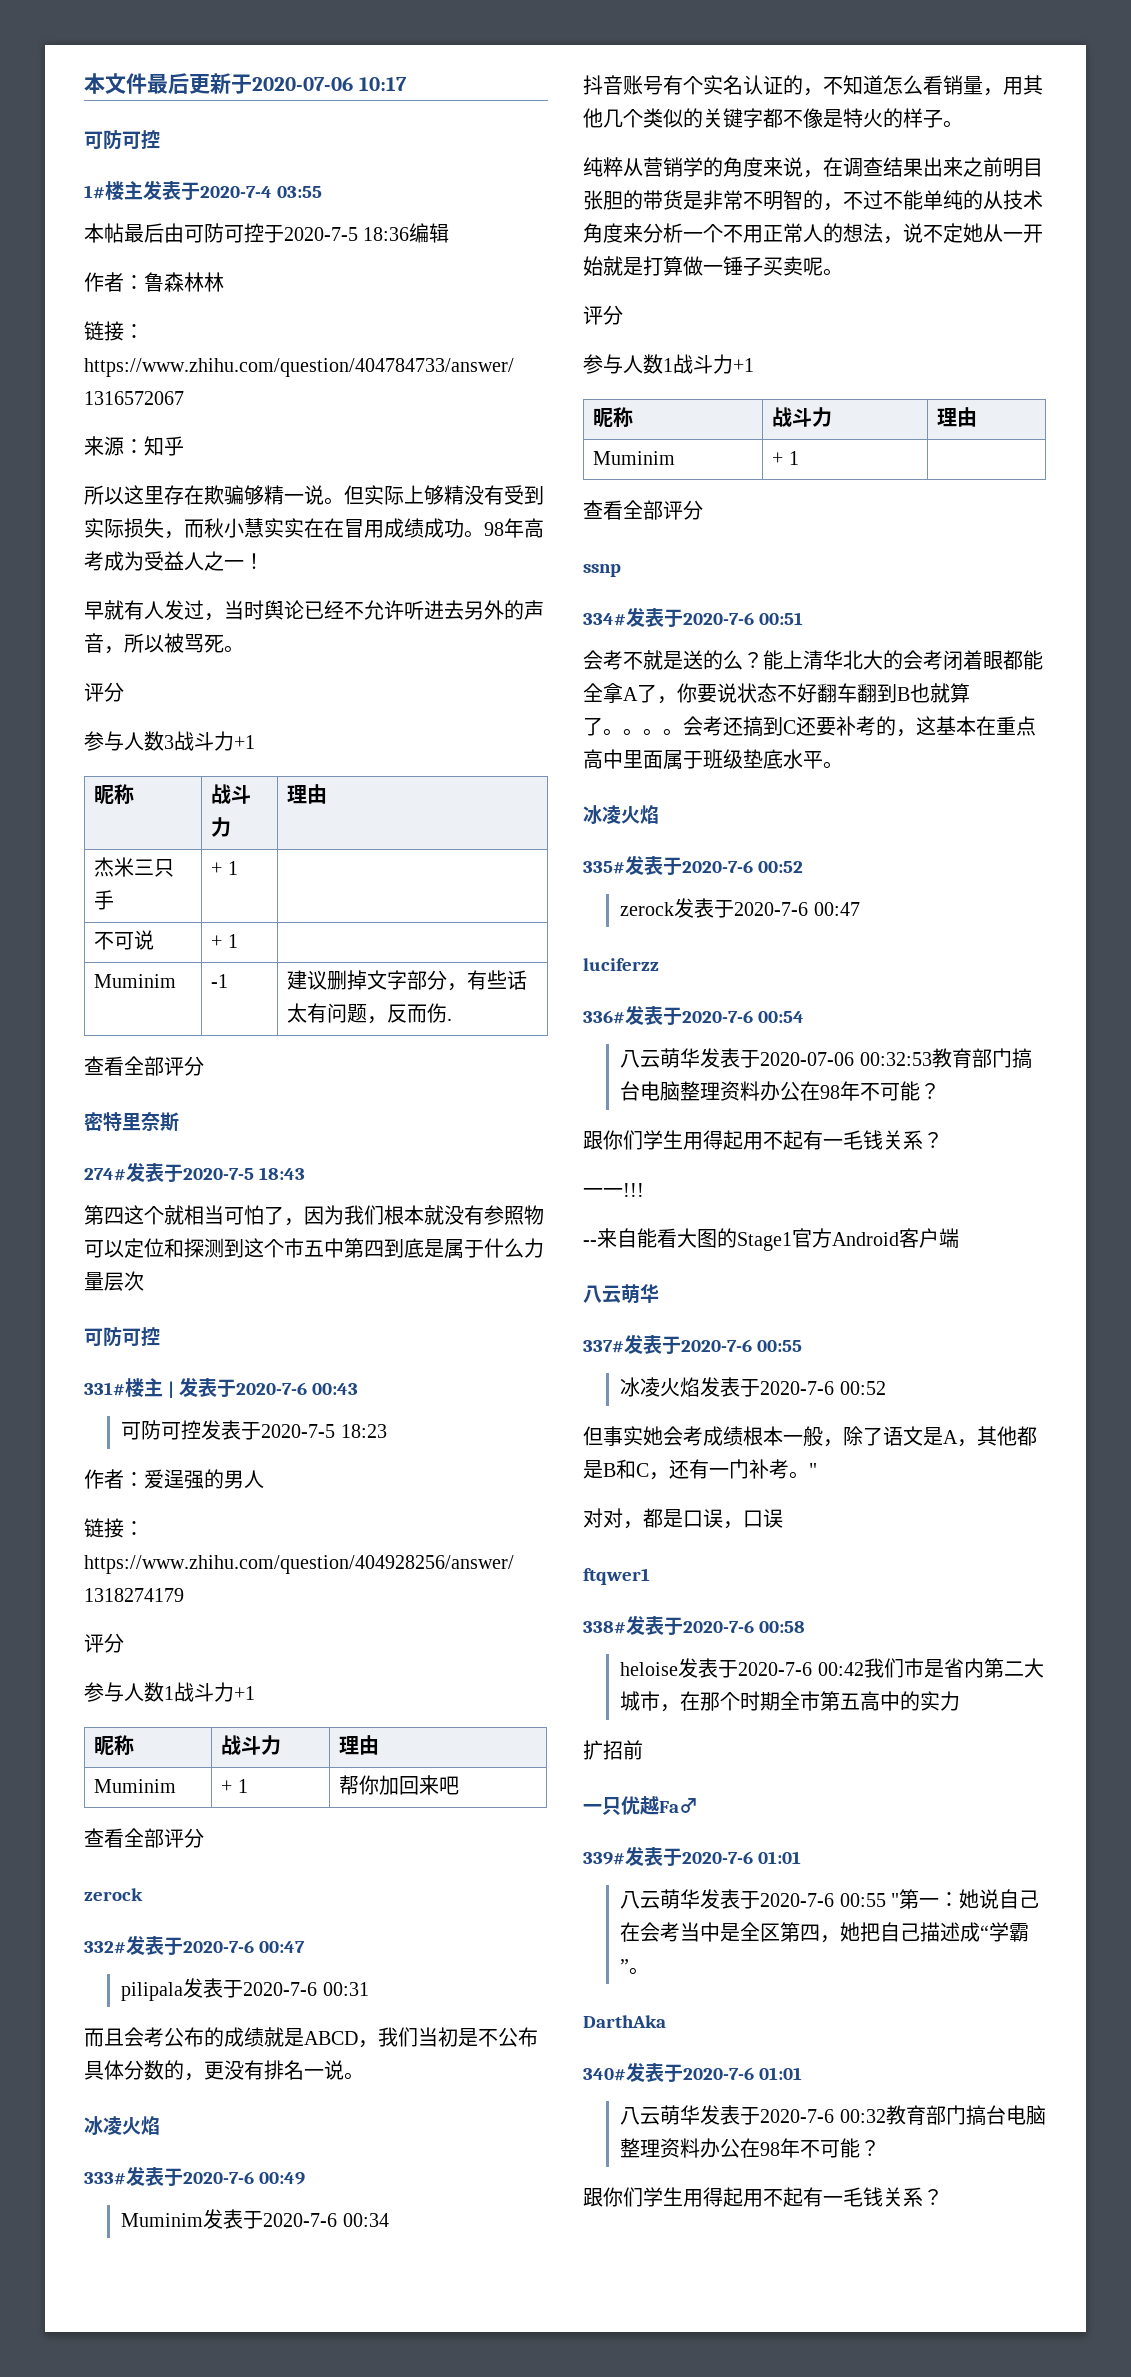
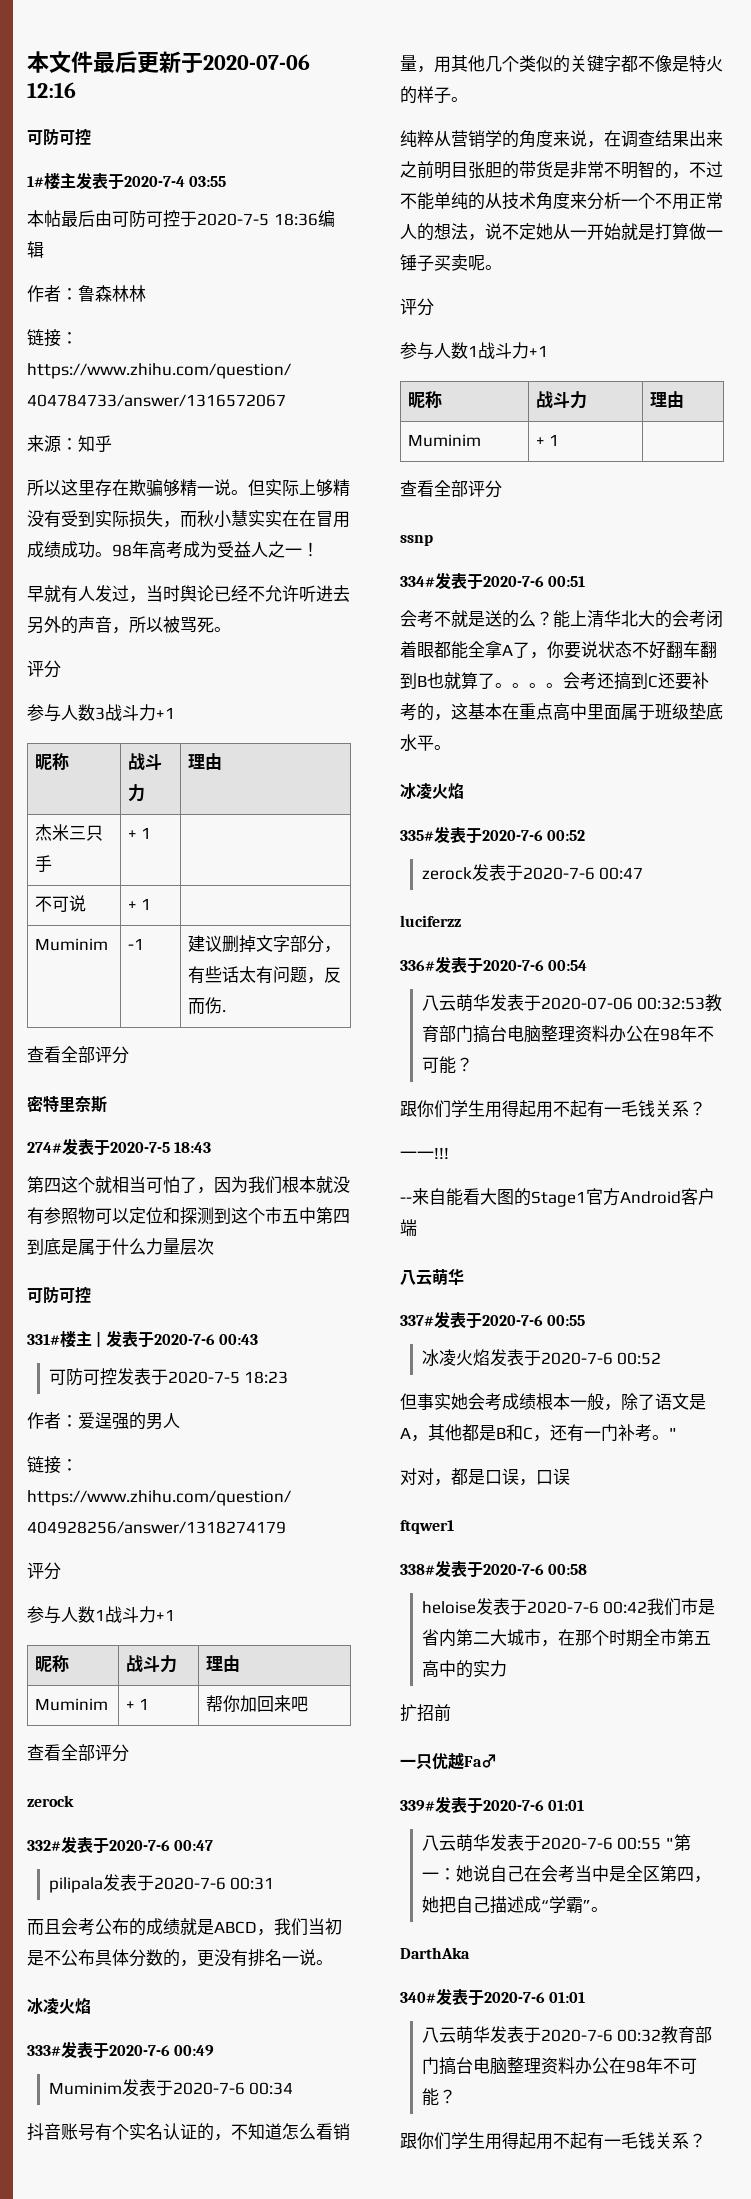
- 本文件最后更新于2020-07-06 10:17
+ 本文件最后更新于2020-07-06 12:16

